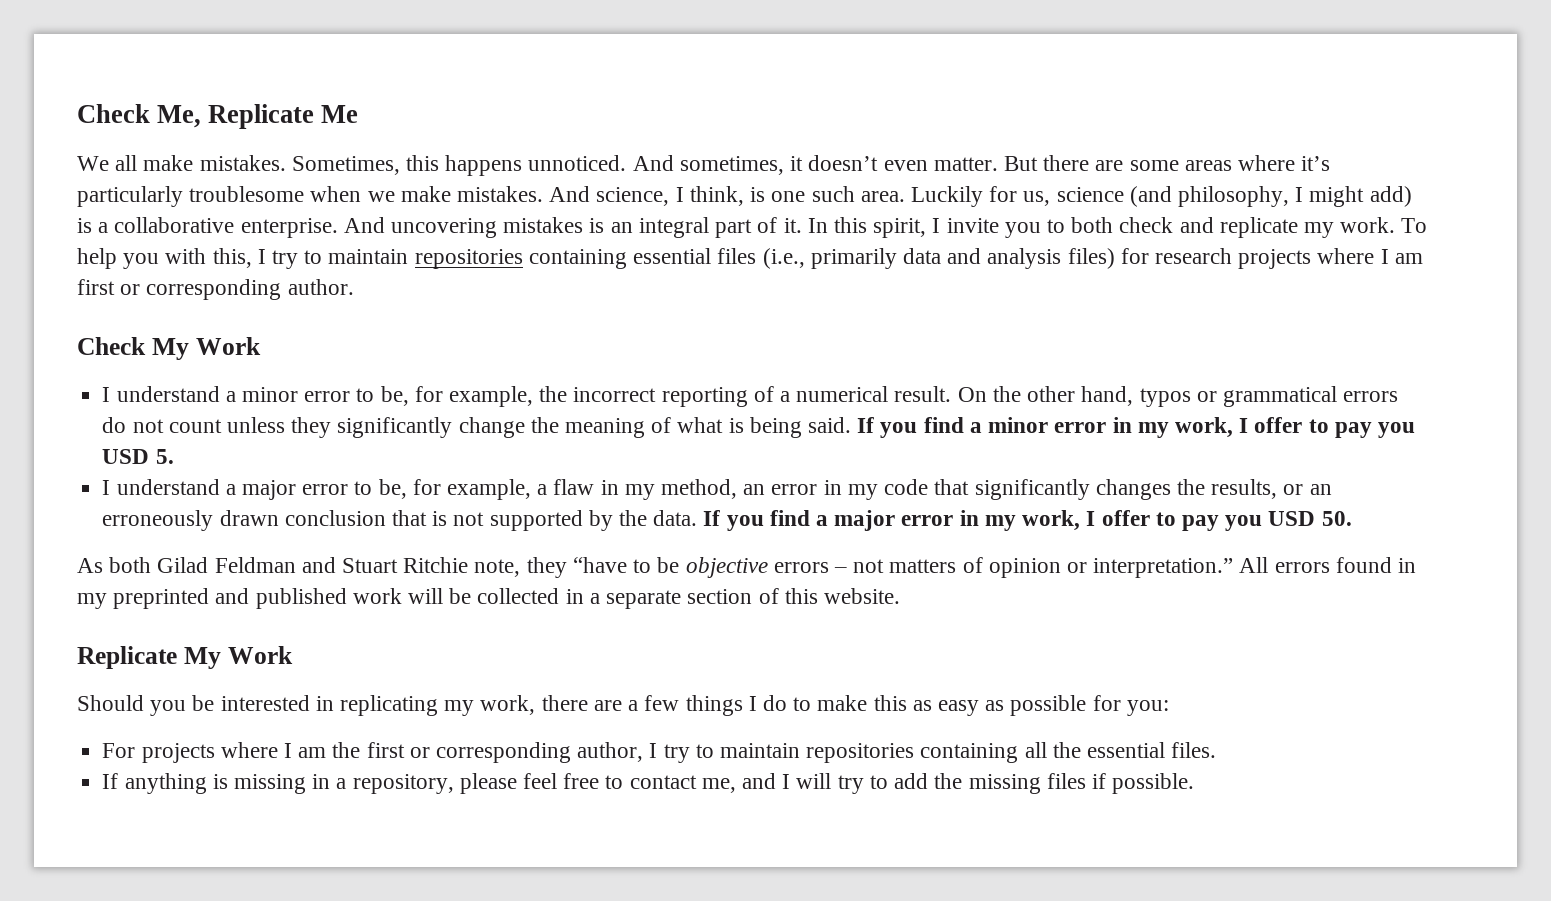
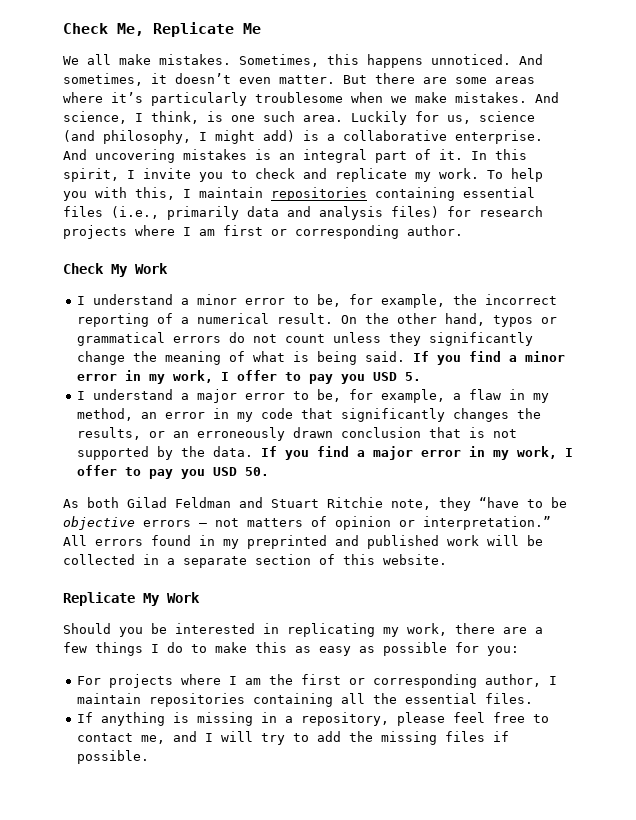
- In this spirit, I invite you to both check and replicate my work.
+ In this spirit, I invite you to check and replicate my work.
- To help you with this, I try to maintain repositories containing essential files (i.e., primarily data and analysis files) for research projects where I am first or corresponding author.
+ To help you with this, I maintain repositories containing essential files (i.e., primarily data and analysis files) for research projects where I am first or corresponding author.
- For projects where I am the first or corresponding author, I try to maintain repositories containing all the essential files.
+ For projects where I am the first or corresponding author, I maintain repositories containing all the essential files.

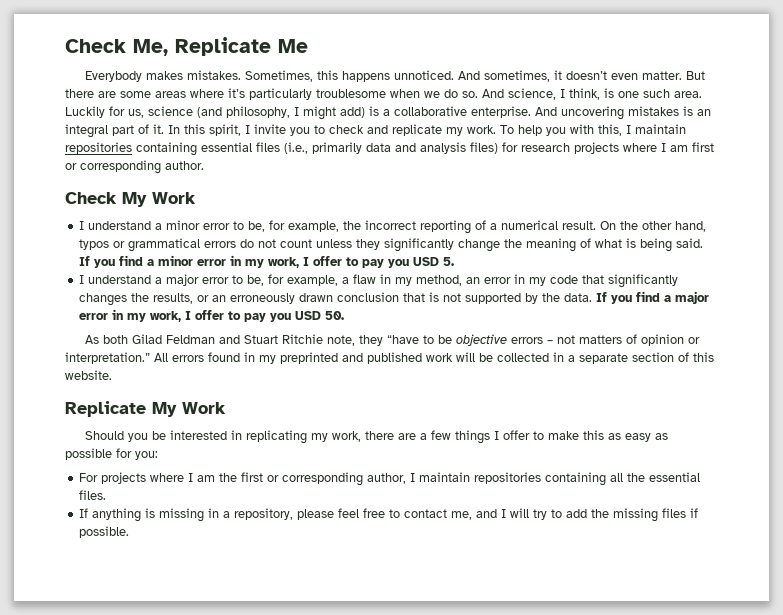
- We all make mistakes.
+ Everybody makes mistakes.
- But there are some areas where it’s particularly troublesome when we make mistakes.
+ But there are some areas where it’s particularly troublesome when we do so.
- Should you be interested in replicating my work, there are a few things I do to make this as easy as possible for you:
+ Should you be interested in replicating my work, there are a few things I offer to make this as easy as possible for you:

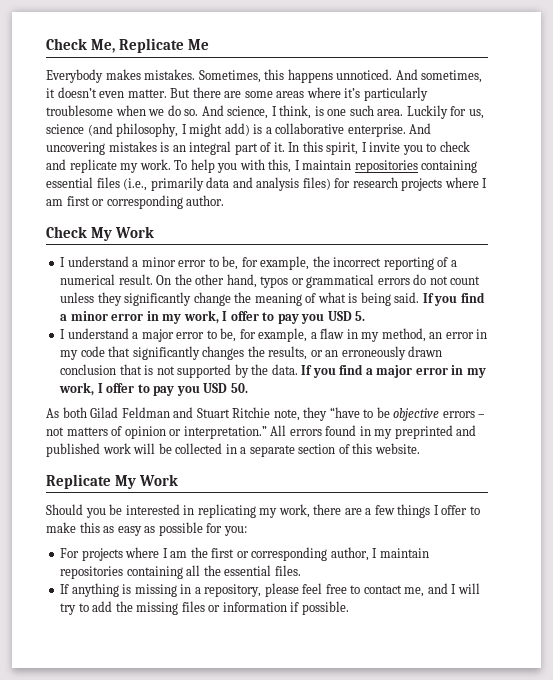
- If anything is missing in a repository, please feel free to contact me, and I will try to add the missing files if possible.
+ If anything is missing in a repository, please feel free to contact me, and I will try to add the missing files or information if possible.

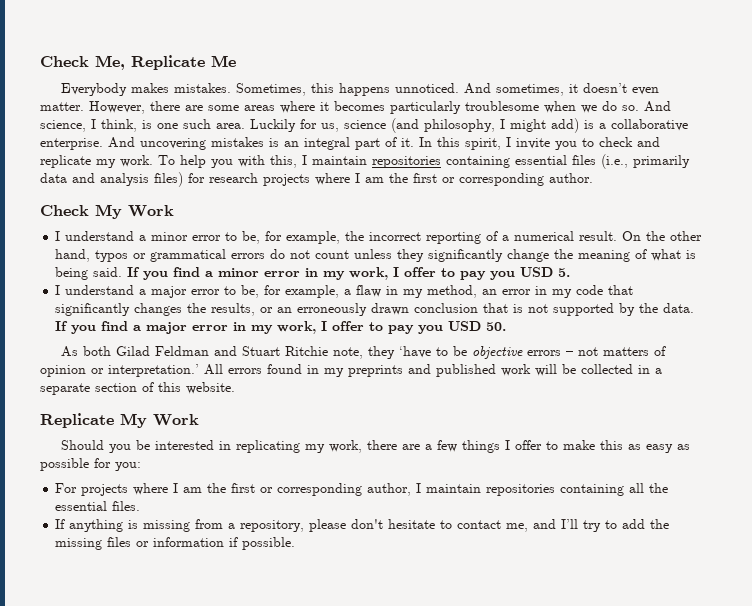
- But there are some areas where it’s particularly troublesome when we do so.
+ However, there are some areas where it becomes particularly troublesome when we do so.
- To help you with this, I maintain repositories containing essential files (i.e., primarily data and analysis files) for research projects where I am first or corresponding author.
+ To help you with this, I maintain repositories containing essential files (i.e., primarily data and analysis files) for research projects where I am the first or corresponding author.
- As both Gilad Feldman and Stuart Ritchie note, they “have to be objective errors – not matters of opinion or interpretation.”
+ As both Gilad Feldman and Stuart Ritchie note, they ‘have to be objective errors – not matters of opinion or interpretation.’
- All errors found in my preprinted and published work will be collected in a separate section of this website.
+ All errors found in my preprints and published work will be collected in a separate section of this website.
- If anything is missing in a repository, please feel free to contact me, and I will try to add the missing files or information if possible.
+ If anything is missing from a repository, please don't hesitate to contact me, and I’ll try to add the missing files or information if possible.

